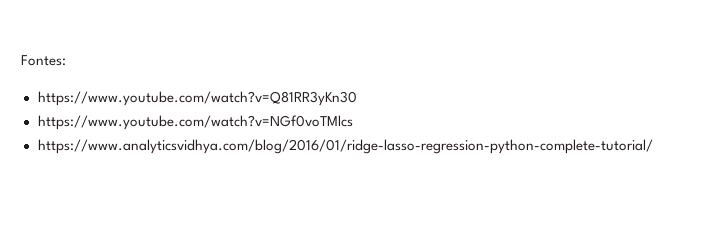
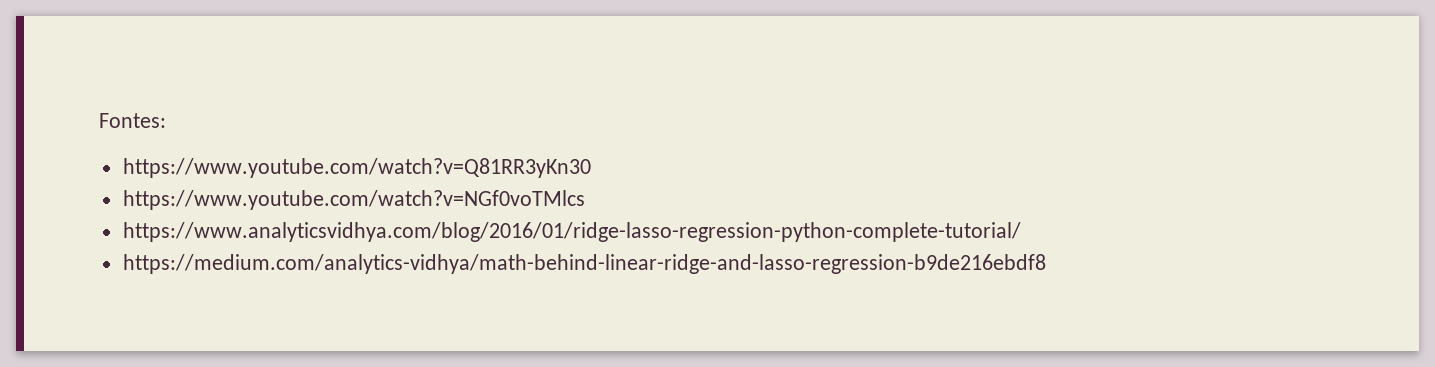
+ https://medium.com/analytics-vidhya/math-behind-linear-ridge-and-lasso-regression-b9de216ebdf8

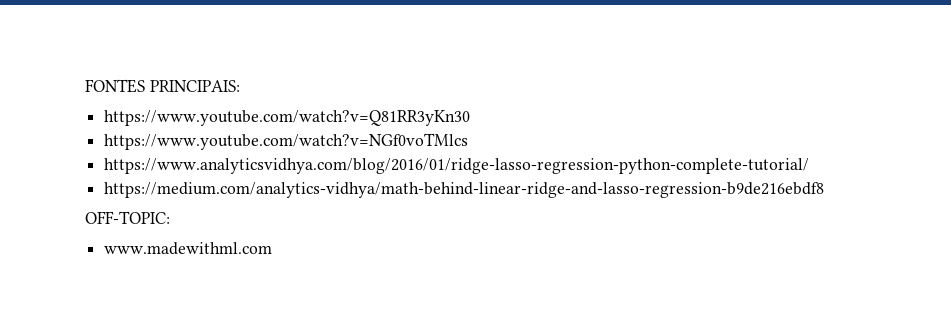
- Fontes:
+ FONTES PRINCIPAIS:
+ OFF-TOPIC:
+ www.madewithml.com

